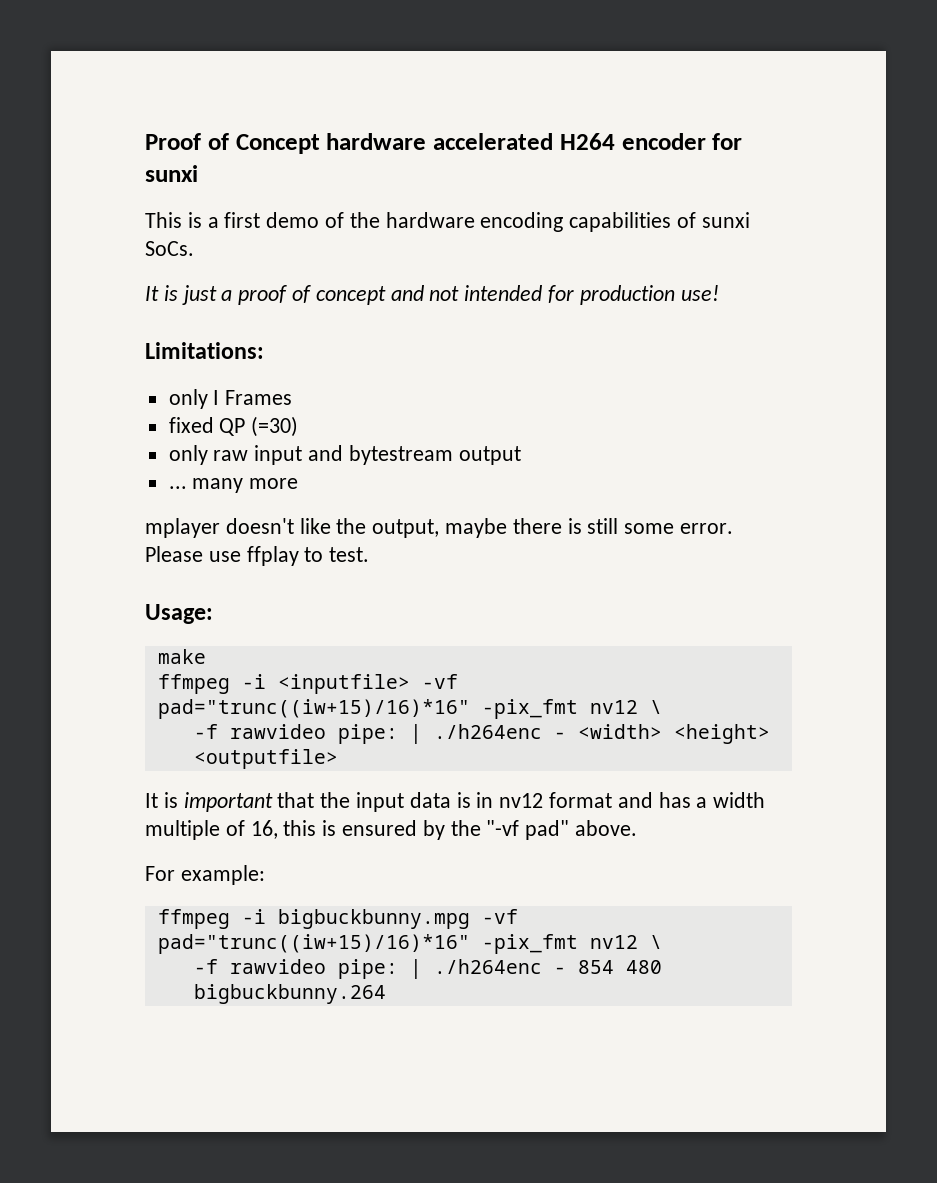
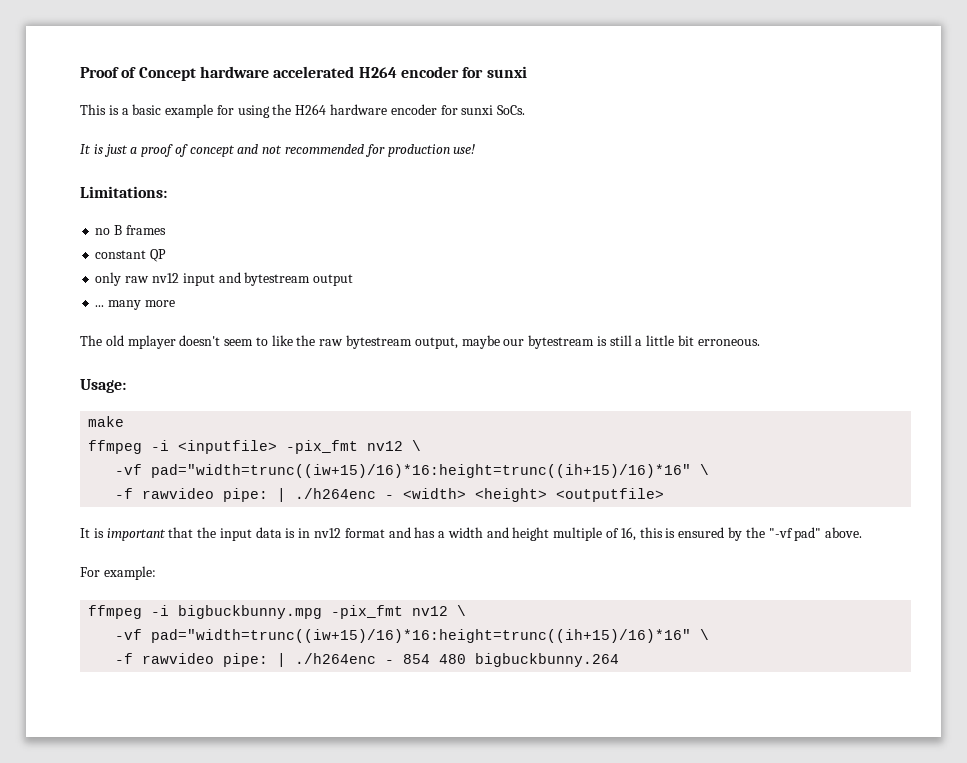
- This is a first demo of the hardware encoding capabilities of sunxi SoCs.
+ This is a basic example for using the H264 hardware encoder for sunxi SoCs.
- It is just a proof of concept and not intended for production use!
+ It is just a proof of concept and not recommended for production use!
- only I Frames
- fixed QP (=30)
+ no B frames
+ constant QP
- only raw input and bytestream output
+ only raw nv12 input and bytestream output
- mplayer doesn't like the output, maybe there is still some error. Please use ffplay to test.
+ The old mplayer doesn't seem to like the raw bytestream output, maybe our bytestream is still a little bit erroneous.
- ffmpeg -i <inputfile> -vf pad="trunc((iw+15)/16)*16" -pix_fmt nv12 \
+ ffmpeg -i <inputfile> -pix_fmt nv12 \
+ -vf pad="width=trunc((iw+15)/16)*16:height=trunc((ih+15)/16)*16" \
- It is important that the input data is in nv12 format and has a width multiple of 16, this is ensured by the "-vf pad" above.
+ It is important that the input data is in nv12 format and has a width and height multiple of 16, this is ensured by the "-vf pad" above.
- ffmpeg -i bigbuckbunny.mpg -vf pad="trunc((iw+15)/16)*16" -pix_fmt nv12 \
+ ffmpeg -i bigbuckbunny.mpg -pix_fmt nv12 \
+ -vf pad="width=trunc((iw+15)/16)*16:height=trunc((ih+15)/16)*16" \

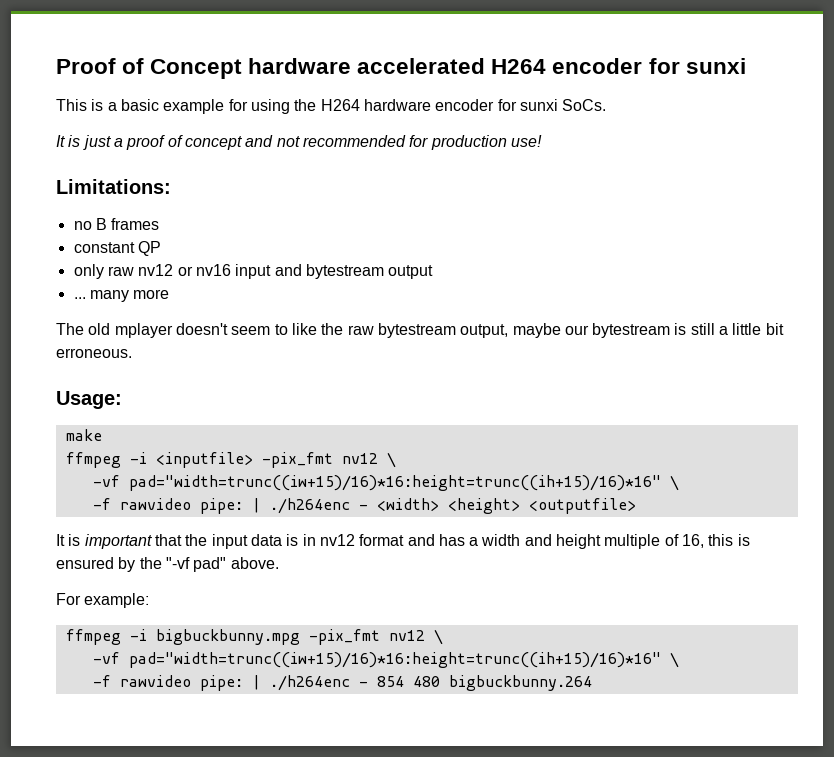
- only raw nv12 input and bytestream output
+ only raw nv12 or nv16 input and bytestream output

